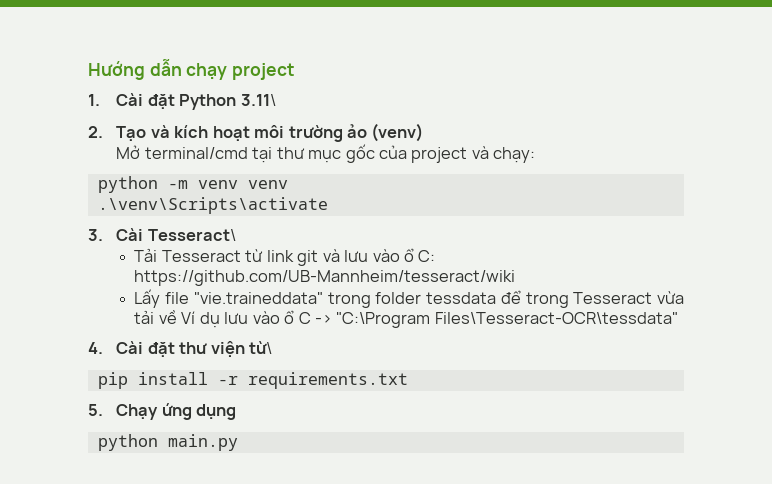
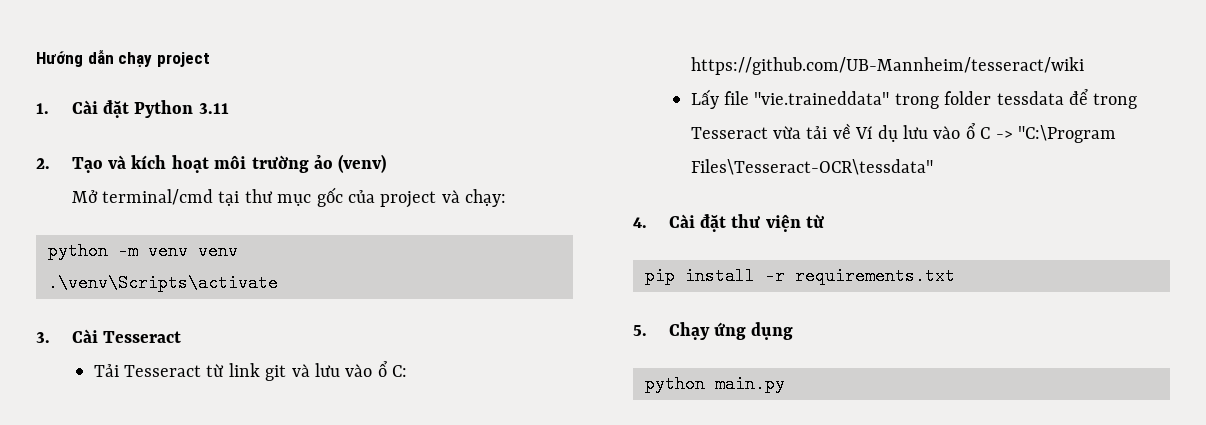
- 1. Cài đặt Python 3.11\
+ 1. Cài đặt Python 3.11
- 3. Cài Tesseract\
+ 3. Cài Tesseract
- 4. Cài đặt thư viện từ\
+ 4. Cài đặt thư viện từ

